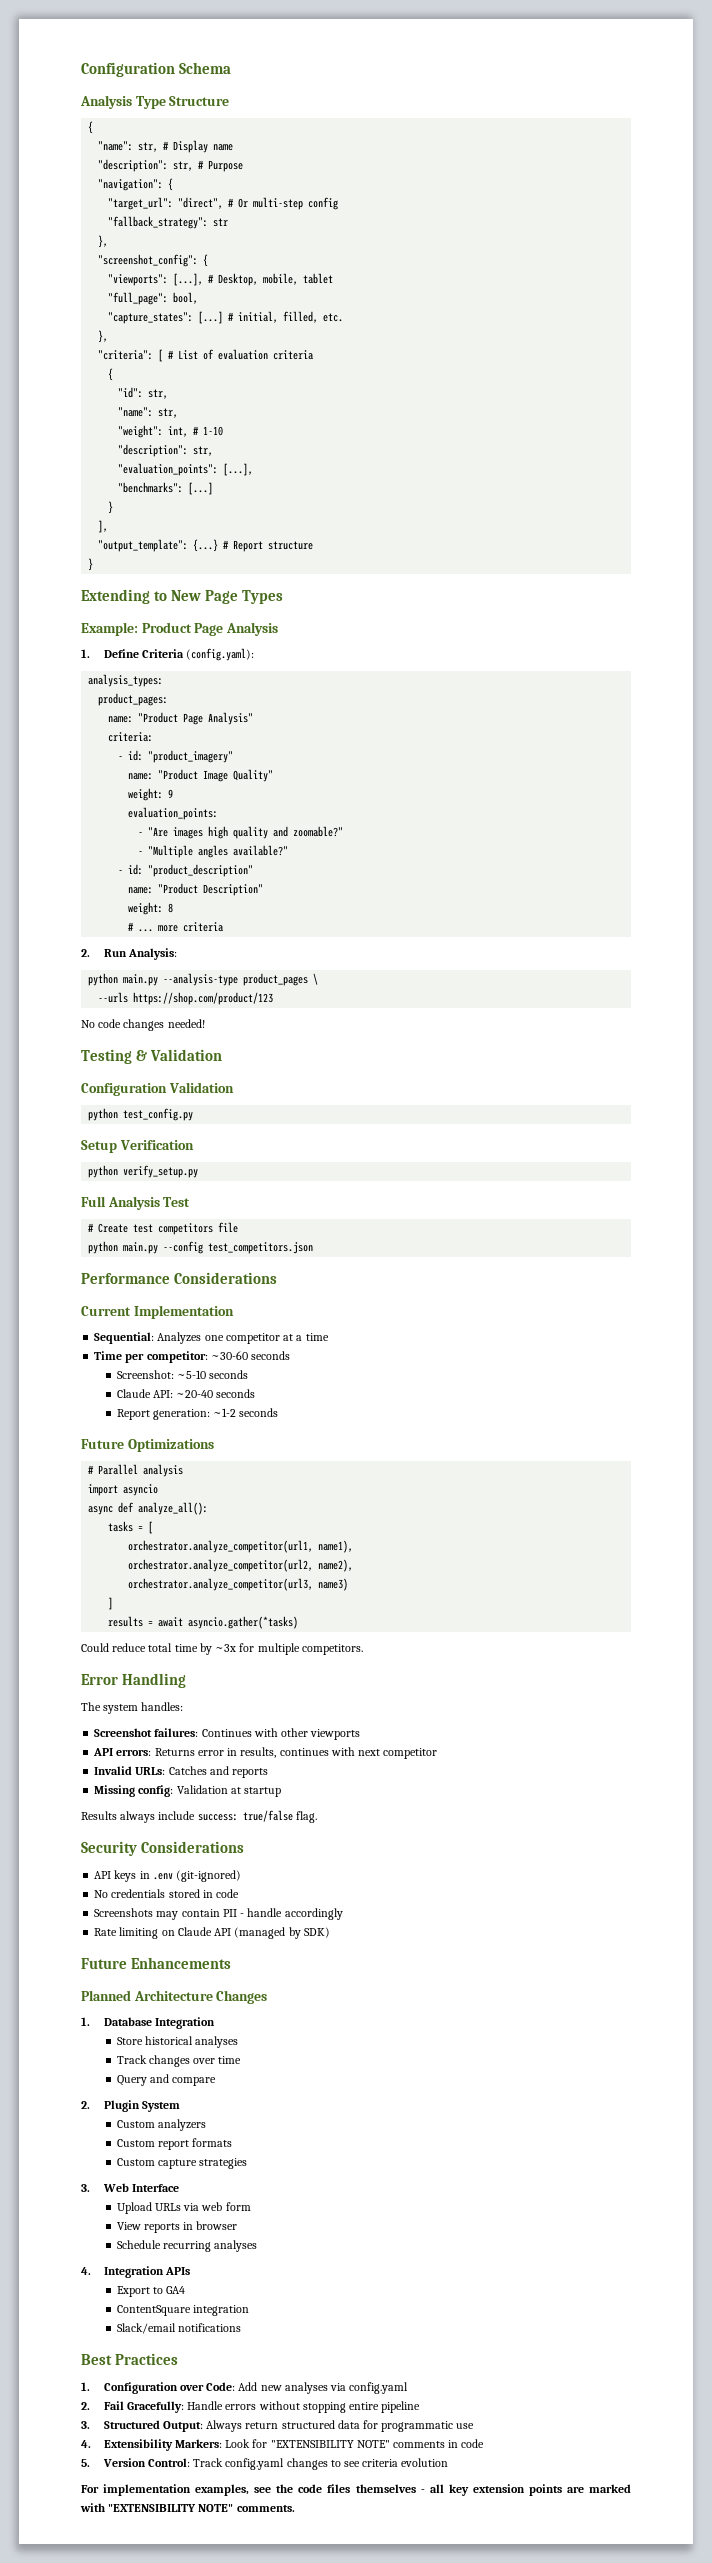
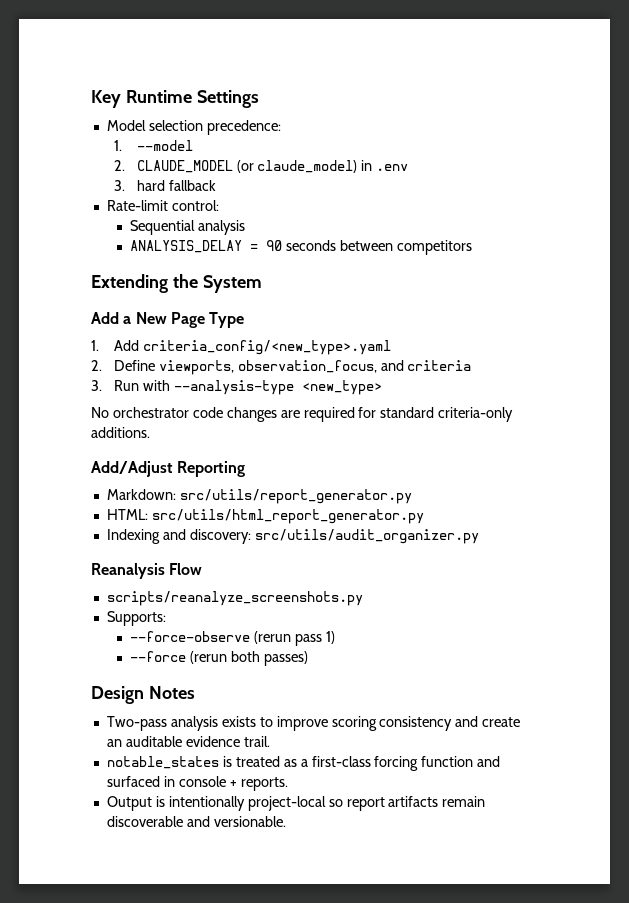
- Configuration Schema
- Analysis Type Structure
- {
- "name": str, # Display name
- "description": str, # Purpose
- "navigation": {
- "target_url": "direct", # Or multi-step config
- "fallback_strategy": str
- },
- "screenshot_config": {
- "viewports": [...], # Desktop, mobile, tablet
- "full_page": bool,
- "capture_states": [...] # initial, filled, etc.
- },
- "criteria": [ # List of evaluation criteria
- {
- "id": str,
- "name": str,
- "weight": int, # 1-10
- "description": str,
- "evaluation_points": [...],
- "benchmarks": [...]
- }
- ],
- "output_template": {...} # Report structure
- }
- Extending to New Page Types
- Example: Product Page Analysis
- 1. Define Criteria (config.yaml):
- analysis_types:
- product_pages:
- name: "Product Page Analysis"
- criteria:
- - id: "product_imagery"
- name: "Product Image Quality"
- weight: 9
- evaluation_points:
- - "Are images high quality and zoomable?"
- - "Multiple angles available?"
- - id: "product_description"
- name: "Product Description"
- weight: 8
- # ... more criteria
- 2. Run Analysis:
- python main.py --analysis-type product_pages \
- --urls https://shop.com/product/123
- No code changes needed!
- Testing & Validation
- Configuration Validation
- python test_config.py
- Setup Verification
- python verify_setup.py
- Full Analysis Test
- # Create test competitors file
- python main.py --config test_competitors.json
- Performance Considerations
- Current Implementation
- Sequential: Analyzes one competitor at a time
- Time per competitor: ~30-60 seconds
- Screenshot: ~5-10 seconds
- Claude API: ~20-40 seconds
- Report generation: ~1-2 seconds
- Future Optimizations
- # Parallel analysis
- import asyncio
- async def analyze_all():
- tasks = [
- orchestrator.analyze_competitor(url1, name1),
- orchestrator.analyze_competitor(url2, name2),
- orchestrator.analyze_competitor(url3, name3)
- ]
- results = await asyncio.gather(*tasks)
- Could reduce total time by ~3x for multiple competitors.
- Error Handling
- The system handles:
- Screenshot failures: Continues with other viewports
- API errors: Returns error in results, continues with next competitor
- Invalid URLs: Catches and reports
- Missing config: Validation at startup
- Results always include success: true/false flag.
- Security Considerations
- API keys in .env (git-ignored)
- No credentials stored in code
- Screenshots may contain PII - handle accordingly
- Rate limiting on Claude API (managed by SDK)
- Future Enhancements
- Planned Architecture Changes
- 1. Database Integration
- Store historical analyses
- Track changes over time
- Query and compare
- 2. Plugin System
- Custom analyzers
- Custom report formats
- Custom capture strategies
- 3. Web Interface
- Upload URLs via web form
- View reports in browser
- Schedule recurring analyses
- 4. Integration APIs
- Export to GA4
- ContentSquare integration
- Slack/email notifications
- Best Practices
- 1. Configuration over Code: Add new analyses via config.yaml
- 2. Fail Gracefully: Handle errors without stopping entire pipeline
- 3. Structured Output: Always return structured data for programmatic use
- 4. Extensibility Markers: Look for "EXTENSIBILITY NOTE" comments in code
- 5. Version Control: Track config.yaml changes to see criteria evolution
- For implementation examples, see the code files themselves - all key extension points are marked with "EXTENSIBILITY NOTE" comments.
+ Key Runtime Settings
+ Model selection precedence:
+ 1. --model
+ 2. CLAUDE_MODEL (or claude_model) in .env
+ 3. hard fallback
+ Rate-limit control:
+ Sequential analysis
+ ANALYSIS_DELAY = 90 seconds between competitors
+ Extending the System
+ Add a New Page Type
+ 1. Add criteria_config/<new_type>.yaml
+ 2. Define viewports, observation_focus, and criteria
+ 3. Run with --analysis-type <new_type>
+ No orchestrator code changes are required for standard criteria-only additions.
+ Add/Adjust Reporting
+ Markdown: src/utils/report_generator.py
+ HTML: src/utils/html_report_generator.py
+ Indexing and discovery: src/utils/audit_organizer.py
+ Reanalysis Flow
+ scripts/reanalyze_screenshots.py
+ Supports:
+ --force-observe (rerun pass 1)
+ --force (rerun both passes)
+ Design Notes
+ Two-pass analysis exists to improve scoring consistency and create an auditable evidence trail.
+ notable_states is treated as a first-class forcing function and surfaced in console + reports.
+ Output is intentionally project-local so report artifacts remain discoverable and versionable.

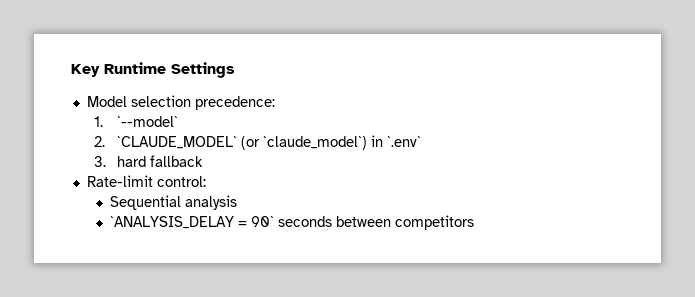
- 1. --model
- 2. CLAUDE_MODEL (or claude_model) in .env
+ 1. `--model`
+ 2. `CLAUDE_MODEL` (or `claude_model`) in `.env`
- ANALYSIS_DELAY = 90 seconds between competitors
+ `ANALYSIS_DELAY = 90` seconds between competitors
- Extending the System
- Add a New Page Type
- 1. Add criteria_config/<new_type>.yaml
- 2. Define viewports, observation_focus, and criteria
- 3. Run with --analysis-type <new_type>
- No orchestrator code changes are required for standard criteria-only additions.
- Add/Adjust Reporting
- Markdown: src/utils/report_generator.py
- HTML: src/utils/html_report_generator.py
- Indexing and discovery: src/utils/audit_organizer.py
- Reanalysis Flow
- scripts/reanalyze_screenshots.py
- Supports:
- --force-observe (rerun pass 1)
- --force (rerun both passes)
- Design Notes
- Two-pass analysis exists to improve scoring consistency and create an auditable evidence trail.
- notable_states is treated as a first-class forcing function and surfaced in console + reports.
- Output is intentionally project-local so report artifacts remain discoverable and versionable.

